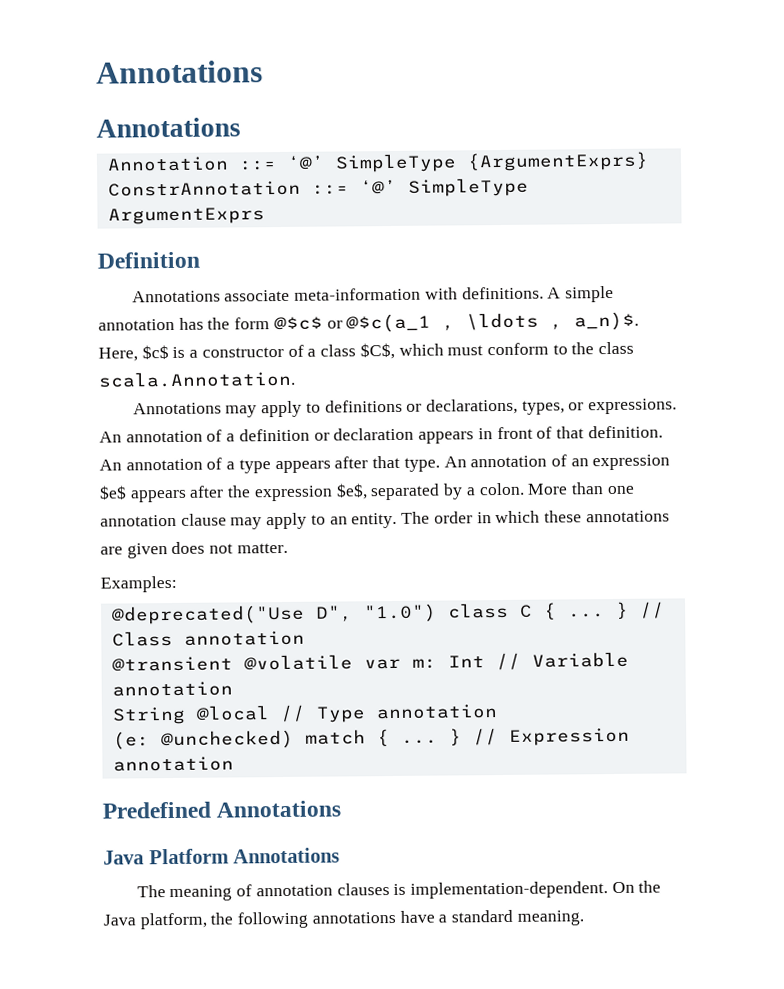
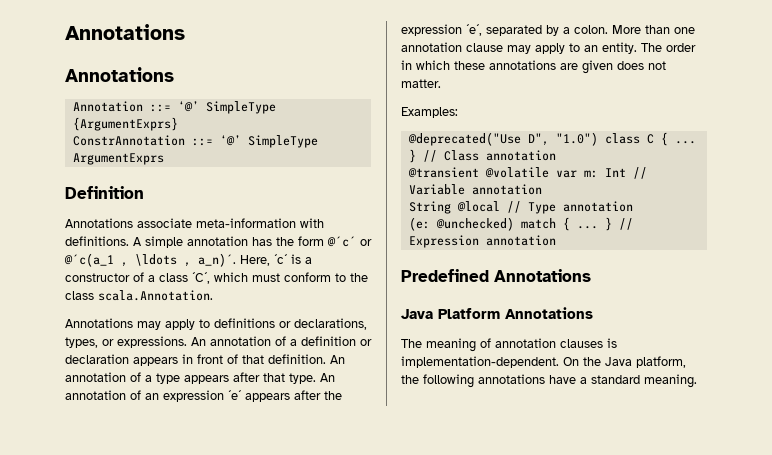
- A simple annotation has the form @$c$ or @$c(a_1 , \ldots , a_n)$. Here, $c$ is a constructor of a class $C$, which must conform to the class scala.Annotation.
+ A simple annotation has the form @´c´ or @´c(a_1 , \ldots , a_n)´. Here, ´c´ is a constructor of a class ´C´, which must conform to the class scala.Annotation.
- An annotation of an expression $e$ appears after the expression $e$, separated by a colon.
+ An annotation of an expression ´e´ appears after the expression ´e´, separated by a colon.

